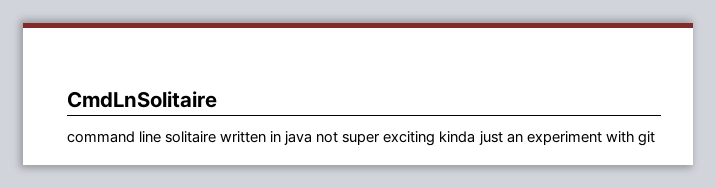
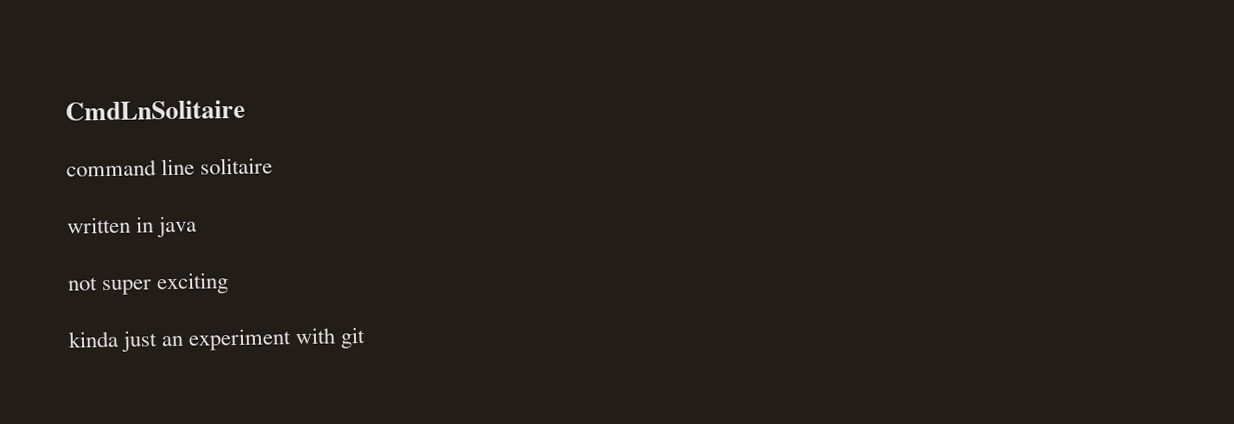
- command line solitaire written in java not super exciting kinda just an experiment with git
+ command line solitaire
+ written in java
+ not super exciting
+ kinda just an experiment with git

